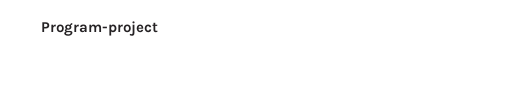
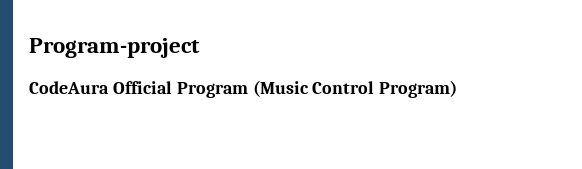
+ CodeAura Official Program (Music Control Program)

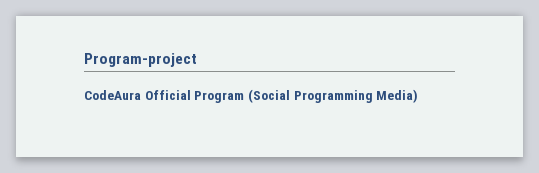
- CodeAura Official Program (Music Control Program)
+ CodeAura Official Program (Social Programming Media)

